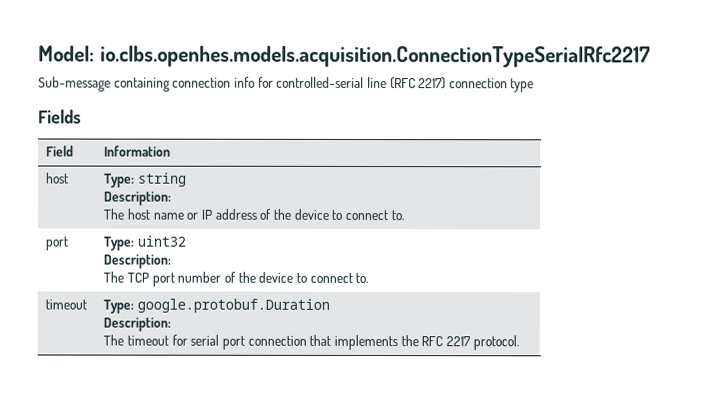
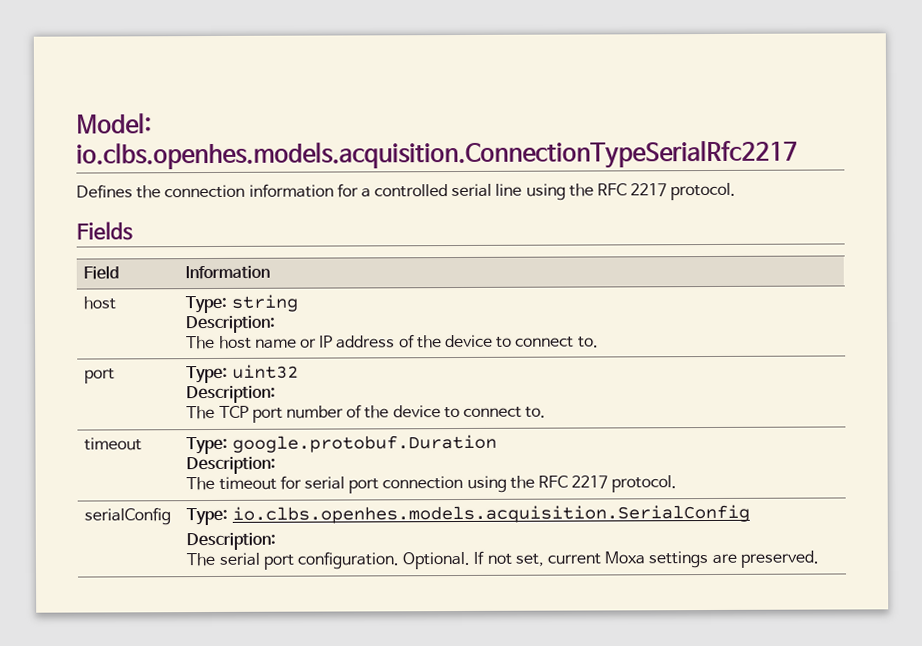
- Sub-message containing connection info for controlled-serial line (RFC 2217) connection type
+ Defines the connection information for a controlled serial line using the RFC 2217 protocol.
  timeout | Type: google.protobuf.Duration
  Description:
- The timeout for serial port connection that implements the RFC 2217 protocol.
+ The timeout for serial port connection using the RFC 2217 protocol.
+ serialConfig | Type: io.clbs.openhes.models.acquisition.SerialConfig
+ Description:
+ The serial port configuration. Optional. If not set, current Moxa settings are preserved.

